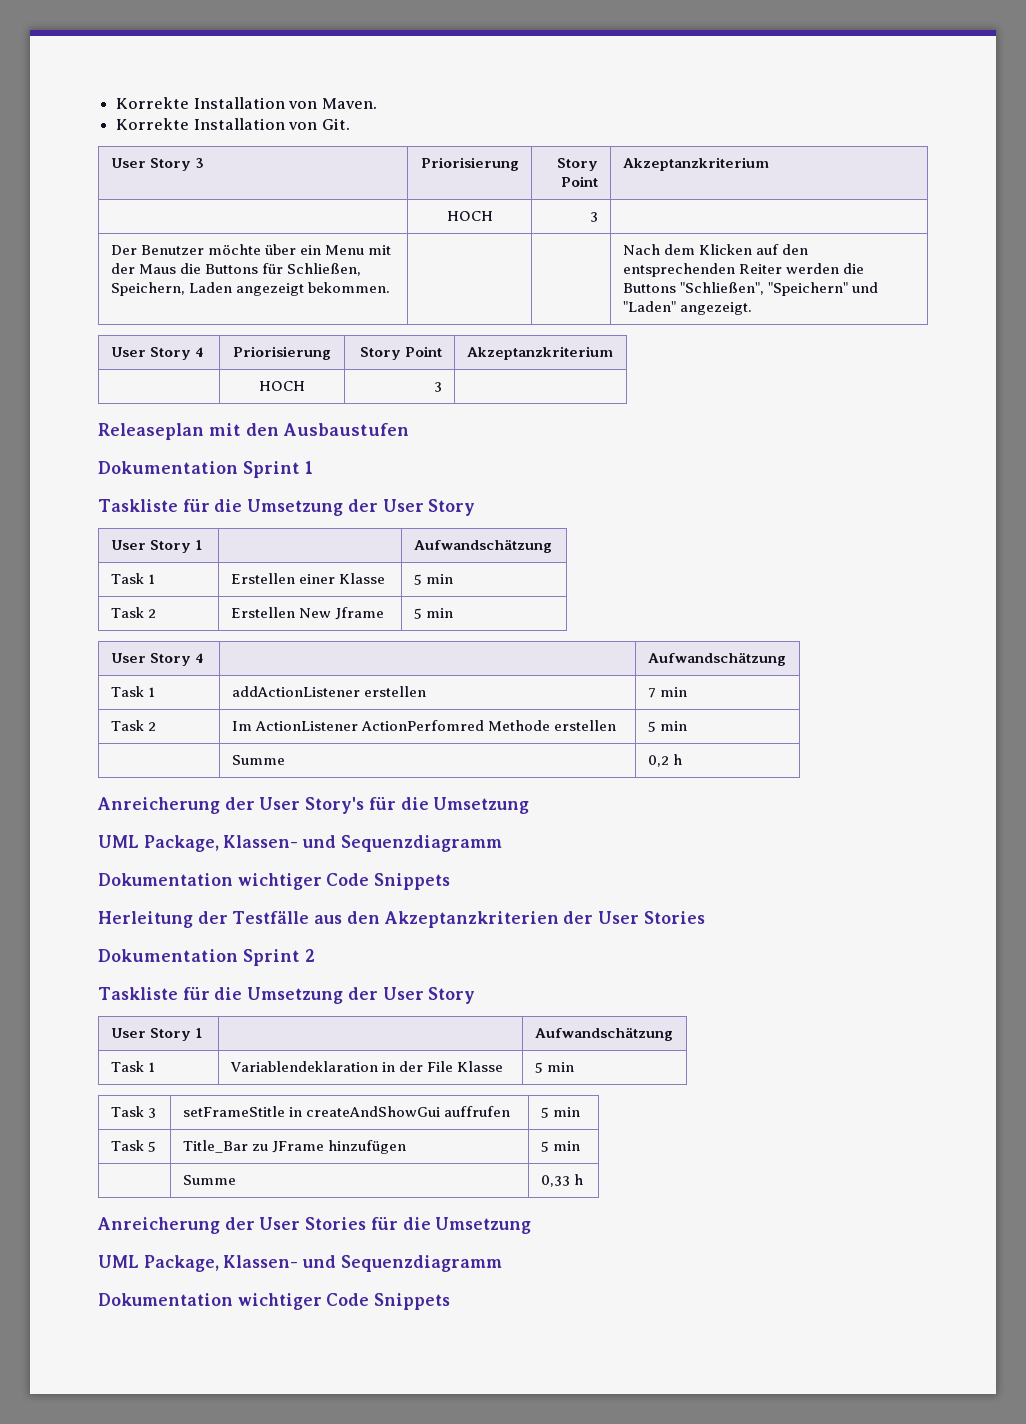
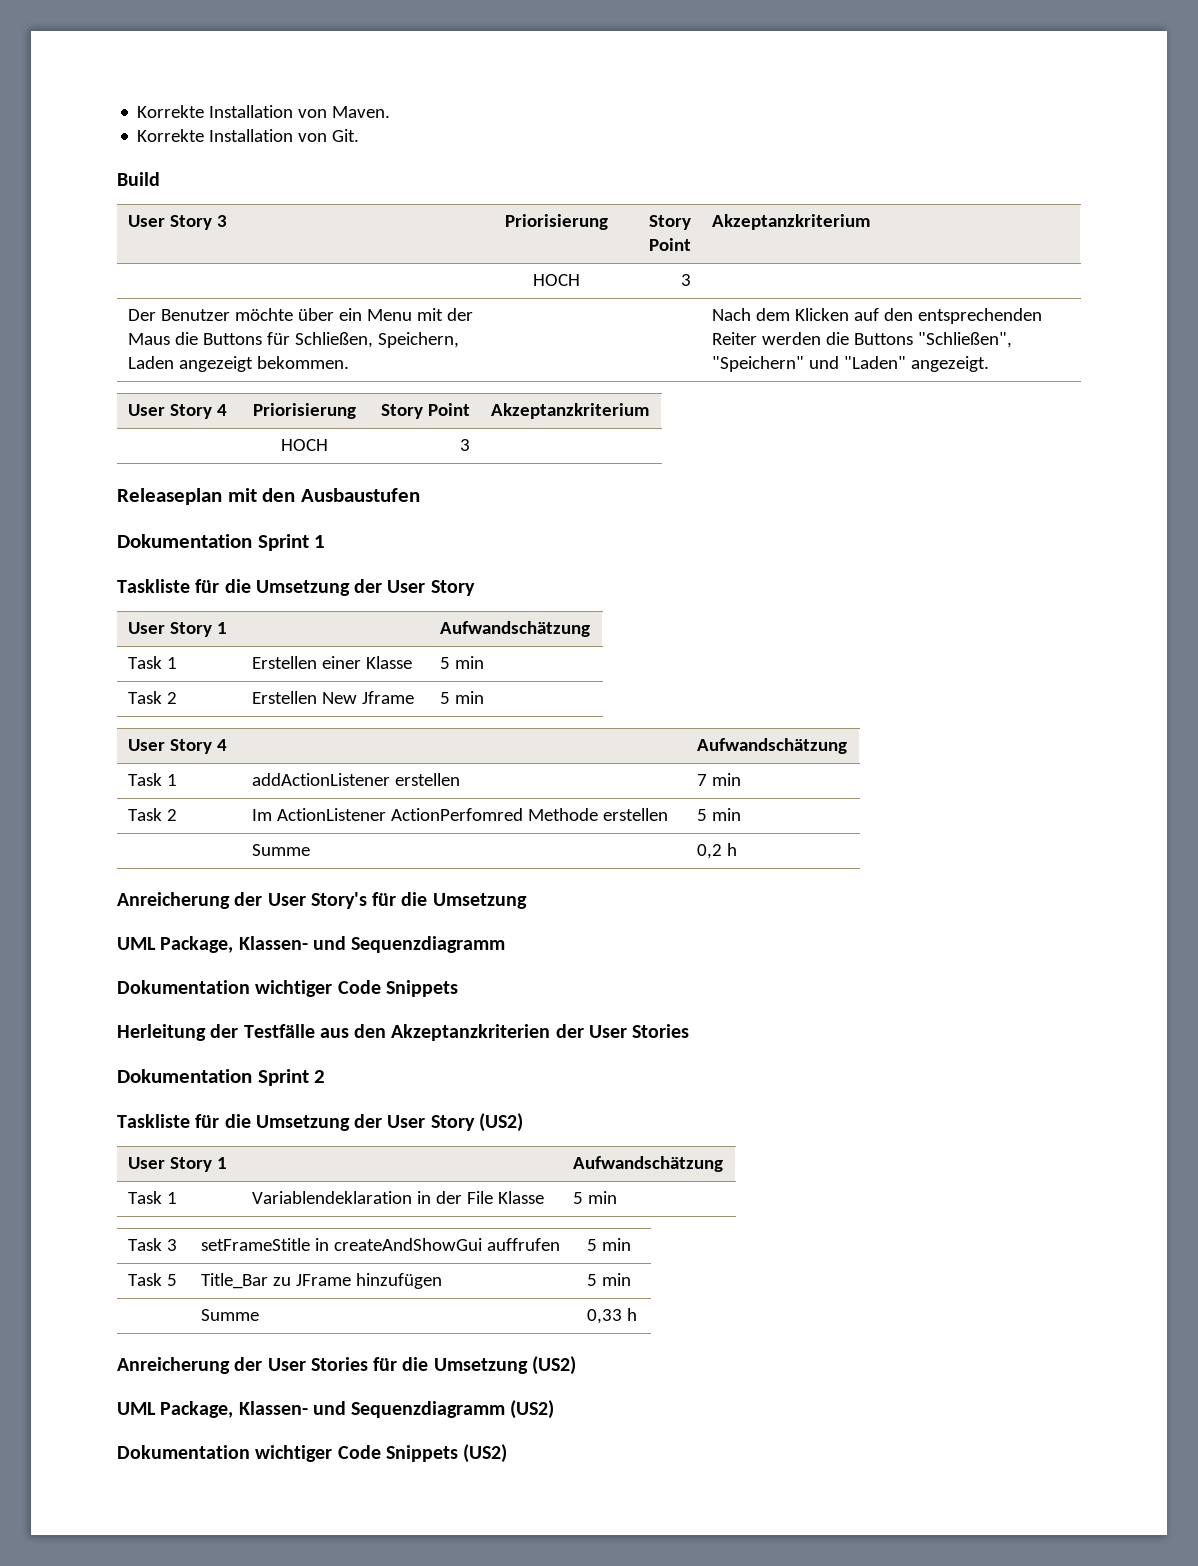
+ Build
  Dokumentation Sprint 2
- Taskliste für die Umsetzung der User Story
+ Taskliste für die Umsetzung der User Story (US2)
- Anreicherung der User Stories für die Umsetzung
- UML Package, Klassen- und Sequenzdiagramm
- Dokumentation wichtiger Code Snippets
+ Anreicherung der User Stories für die Umsetzung (US2)
+ UML Package, Klassen- und Sequenzdiagramm (US2)
+ Dokumentation wichtiger Code Snippets (US2)

